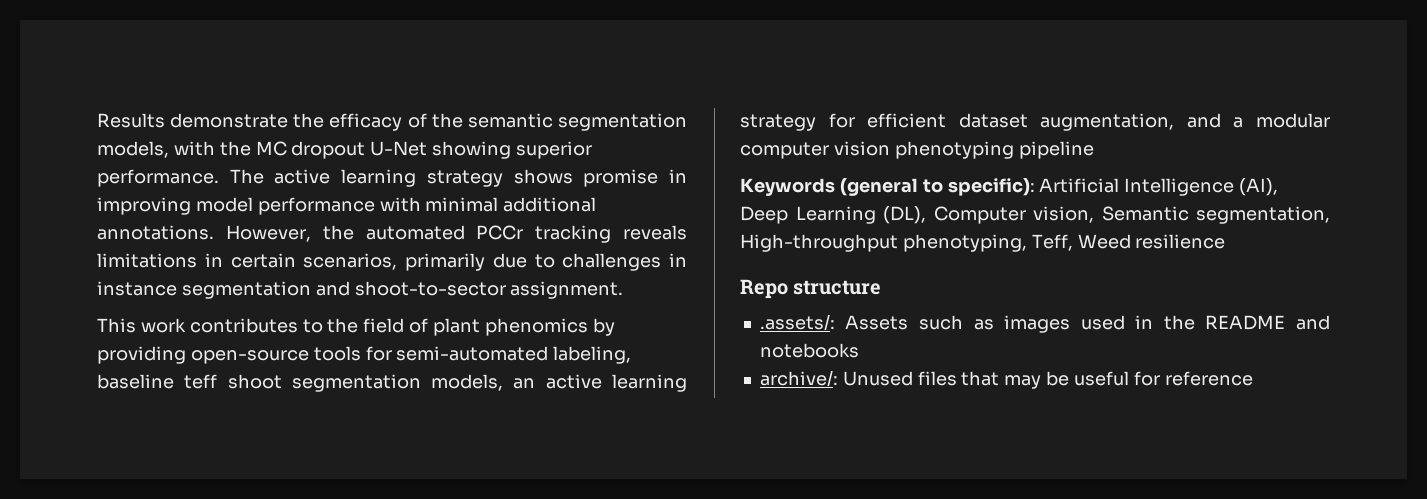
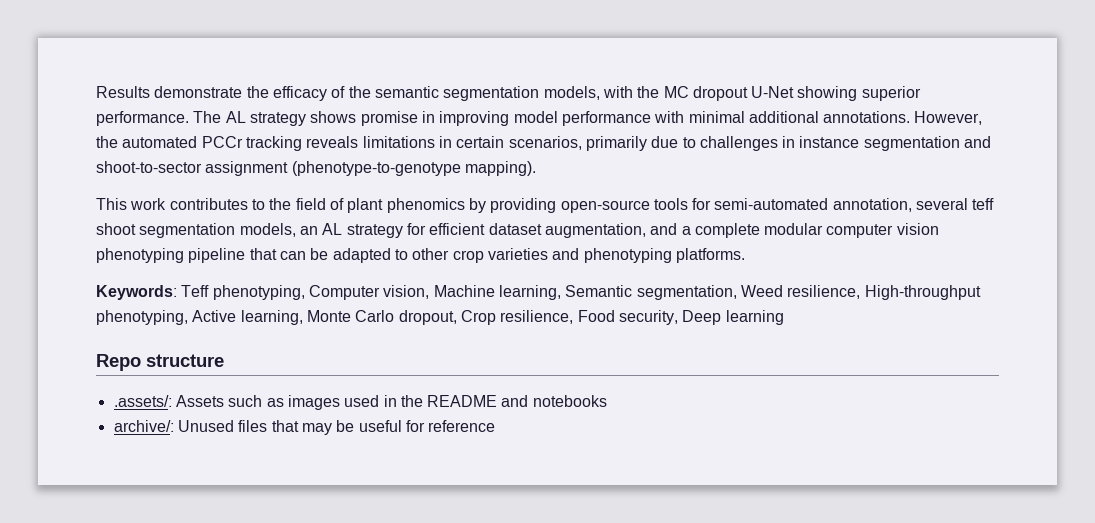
- The active learning strategy shows promise in improving model performance with minimal additional annotations.
+ The AL strategy shows promise in improving model performance with minimal additional annotations.
- However, the automated PCCr tracking reveals limitations in certain scenarios, primarily due to challenges in instance segmentation and shoot-to-sector assignment.
+ However, the automated PCCr tracking reveals limitations in certain scenarios, primarily due to challenges in instance segmentation and shoot-to-sector assignment (phenotype-to-genotype mapping).
- This work contributes to the field of plant phenomics by providing open-source tools for semi-automated labeling, baseline teff shoot segmentation models, an active learning strategy for efficient dataset augmentation, and a modular computer vision phenotyping pipeline
- Keywords (general to specific): Artificial Intelligence (AI), Deep Learning (DL), Computer vision, Semantic segmentation, High-throughput phenotyping, Teff, Weed resilience
+ This work contributes to the field of plant phenomics by providing open-source tools for semi-automated annotation, several teff shoot segmentation models, an AL strategy for efficient dataset augmentation, and a complete modular computer vision phenotyping pipeline that can be adapted to other crop varieties and phenotyping platforms.
+ Keywords: Teff phenotyping, Computer vision, Machine learning, Semantic segmentation, Weed resilience, High-throughput phenotyping, Active learning, Monte Carlo dropout, Crop resilience, Food security, Deep learning

